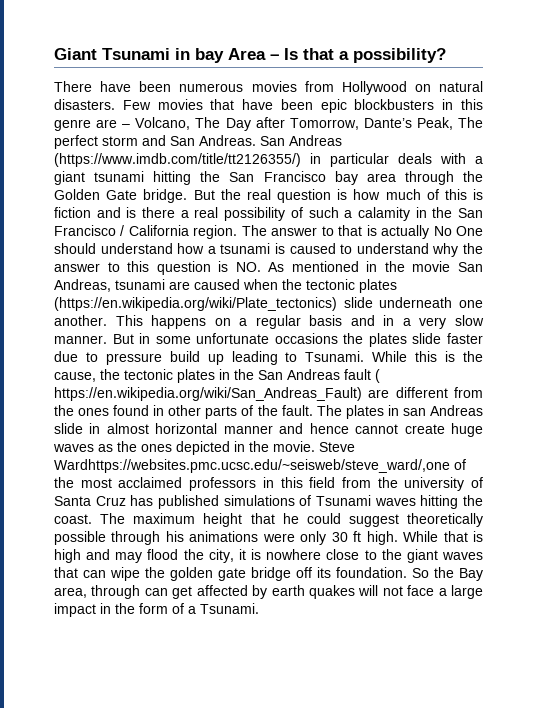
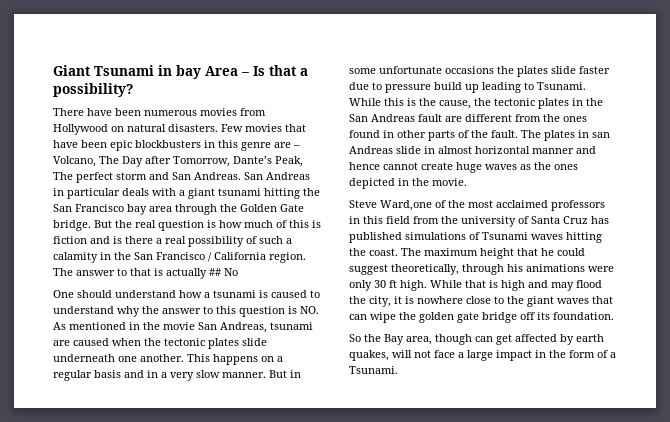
- San Andreas (https://www.imdb.com/title/tt2126355/) in particular deals with a giant tsunami hitting the San Francisco bay area through the Golden Gate bridge.
+ San Andreas in particular deals with a giant tsunami hitting the San Francisco bay area through the Golden Gate bridge.
- The answer to that is actually No One should understand how a tsunami is caused to understand why the answer to this question is NO. As mentioned in the movie San Andreas, tsunami are caused when the tectonic plates (https://en.wikipedia.org/wiki/Plate_tectonics) slide underneath one another.
+ The answer to that is actually ## No
+ One should understand how a tsunami is caused to understand why the answer to this question is NO. As mentioned in the movie San Andreas, tsunami are caused when the tectonic plates slide underneath one another.
- While this is the cause, the tectonic plates in the San Andreas fault ( https://en.wikipedia.org/wiki/San_Andreas_Fault) are different from the ones found in other parts of the fault.
+ While this is the cause, the tectonic plates in the San Andreas fault are different from the ones found in other parts of the fault.
- The plates in san Andreas slide in almost horizontal manner and hence cannot create huge waves as the ones depicted in the movie. Steve Wardhttps://websites.pmc.ucsc.edu/~seisweb/steve_ward/,one of the most acclaimed professors in this field from the university of Santa Cruz has published simulations of Tsunami waves hitting the coast.
+ The plates in san Andreas slide in almost horizontal manner and hence cannot create huge waves as the ones depicted in the movie.
+ Steve Ward,one of the most acclaimed professors in this field from the university of Santa Cruz has published simulations of Tsunami waves hitting the coast.
- The maximum height that he could suggest theoretically possible through his animations were only 30 ft high.
+ The maximum height that he could suggest theoretically, through his animations were only 30 ft high.
- While that is high and may flood the city, it is nowhere close to the giant waves that can wipe the golden gate bridge off its foundation. So the Bay area, through can get affected by earth quakes will not face a large impact in the form of a Tsunami.
+ While that is high and may flood the city, it is nowhere close to the giant waves that can wipe the golden gate bridge off its foundation.
+ So the Bay area, though can get affected by earth quakes, will not face a large impact in the form of a Tsunami.

